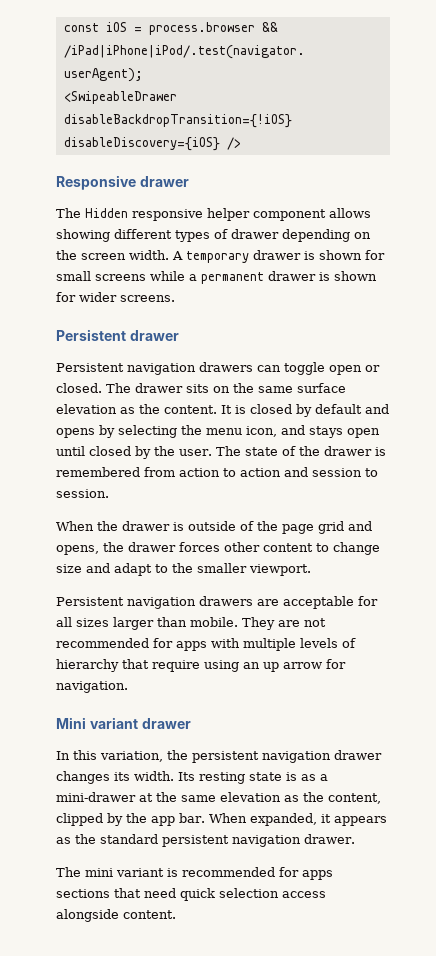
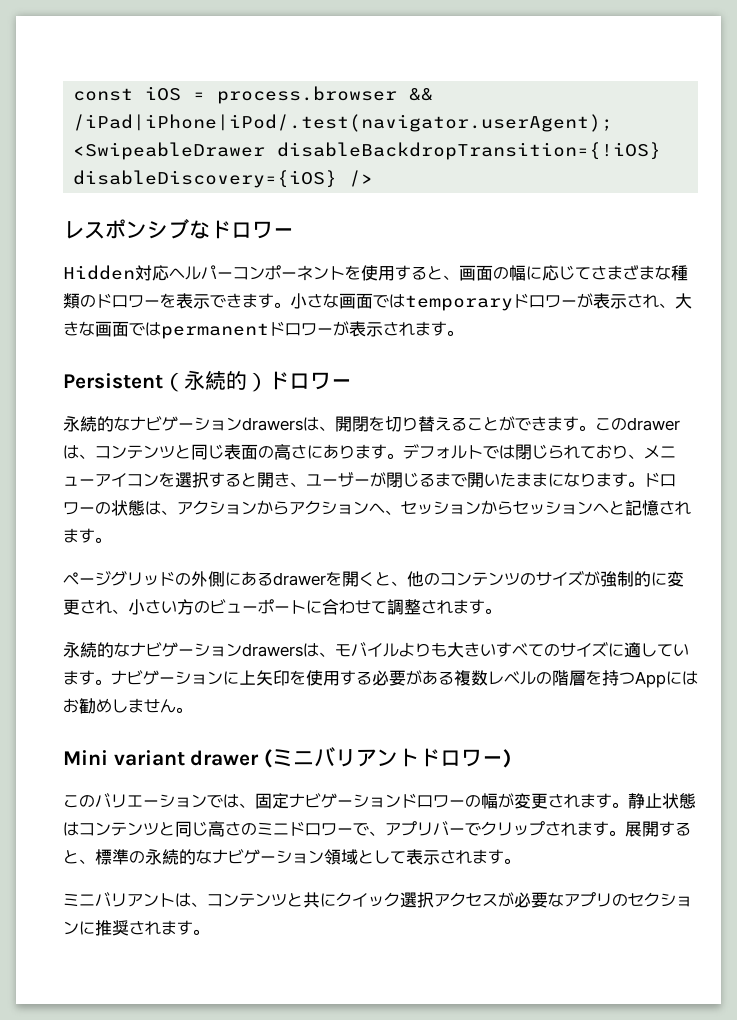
- Responsive drawer
- The Hidden responsive helper component allows showing different types of drawer depending on the screen width. A temporary drawer is shown for small screens while a permanent drawer is shown for wider screens.
- Persistent drawer
- Persistent navigation drawers can toggle open or closed. The drawer sits on the same surface elevation as the content. It is closed by default and opens by selecting the menu icon, and stays open until closed by the user. The state of the drawer is remembered from action to action and session to session.
- When the drawer is outside of the page grid and opens, the drawer forces other content to change size and adapt to the smaller viewport.
- Persistent navigation drawers are acceptable for all sizes larger than mobile. They are not recommended for apps with multiple levels of hierarchy that require using an up arrow for navigation.
- Mini variant drawer
- In this variation, the persistent navigation drawer changes its width. Its resting state is as a mini-drawer at the same elevation as the content, clipped by the app bar. When expanded, it appears as the standard persistent navigation drawer.
- The mini variant is recommended for apps sections that need quick selection access alongside content.
+ レスポンシブなドロワー
+ Hidden対応ヘルパーコンポーネントを使用すると、画面の幅に応じてさまざまな種類のドロワーを表示できます。小さな画面ではtemporaryドロワーが表示され、大きな画面ではpermanentドロワーが表示されます。
+ Persistent（永続的）ドロワー
+ 永続的なナビゲーションdrawersは、開閉を切り替えることができます。このdrawerは、コンテンツと同じ表面の高さにあります。デフォルトでは閉じられており、メニューアイコンを選択すると開き、ユーザーが閉じるまで開いたままになります。ドロワーの状態は、アクションからアクションへ、セッションからセッションへと記憶されます。
+ ページグリッドの外側にあるdrawerを開くと、他のコンテンツのサイズが強制的に変更され、小さい方のビューポートに合わせて調整されます。
+ 永続的なナビゲーションdrawersは、モバイルよりも大きいすべてのサイズに適しています。ナビゲーションに上矢印を使用する必要がある複数レベルの階層を持つAppにはお勧めしません。
+ Mini variant drawer (ミニバリアントドロワー)
+ このバリエーションでは、固定ナビゲーションドロワーの幅が変更されます。静止状態はコンテンツと同じ高さのミニドロワーで、アプリバーでクリップされます。展開すると、標準の永続的なナビゲーション領域として表示されます。
+ ミニバリアントは、コンテンツと共にクイック選択アクセスが必要なアプリのセクションに推奨されます。

